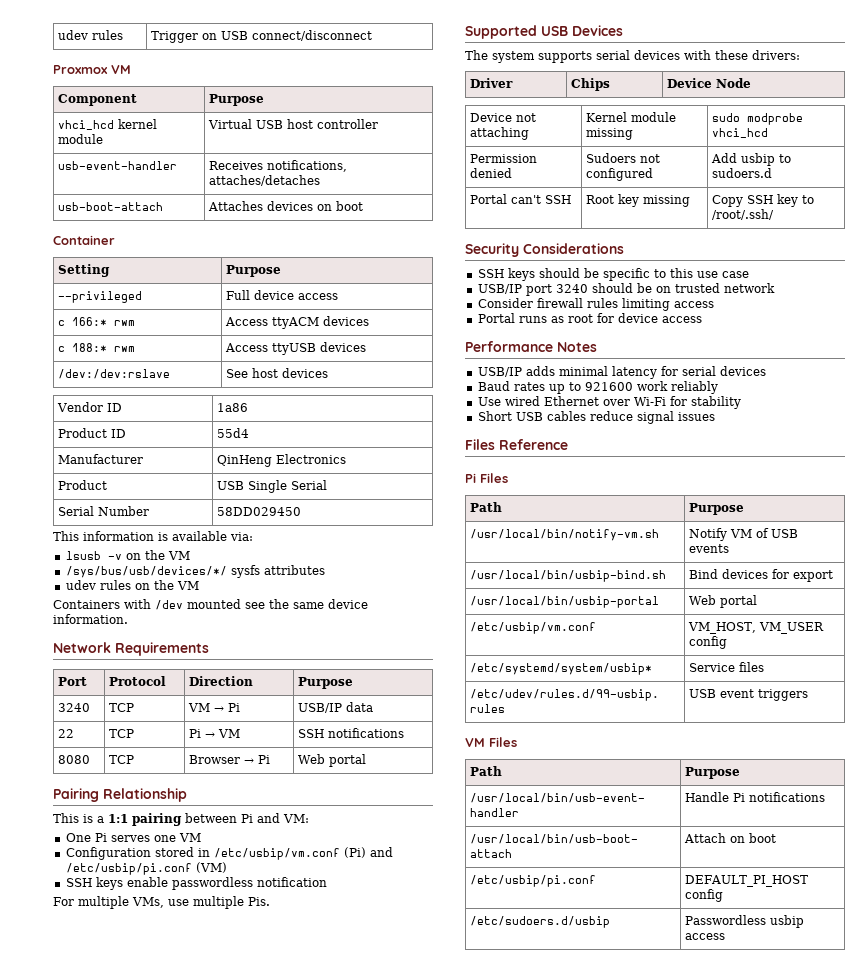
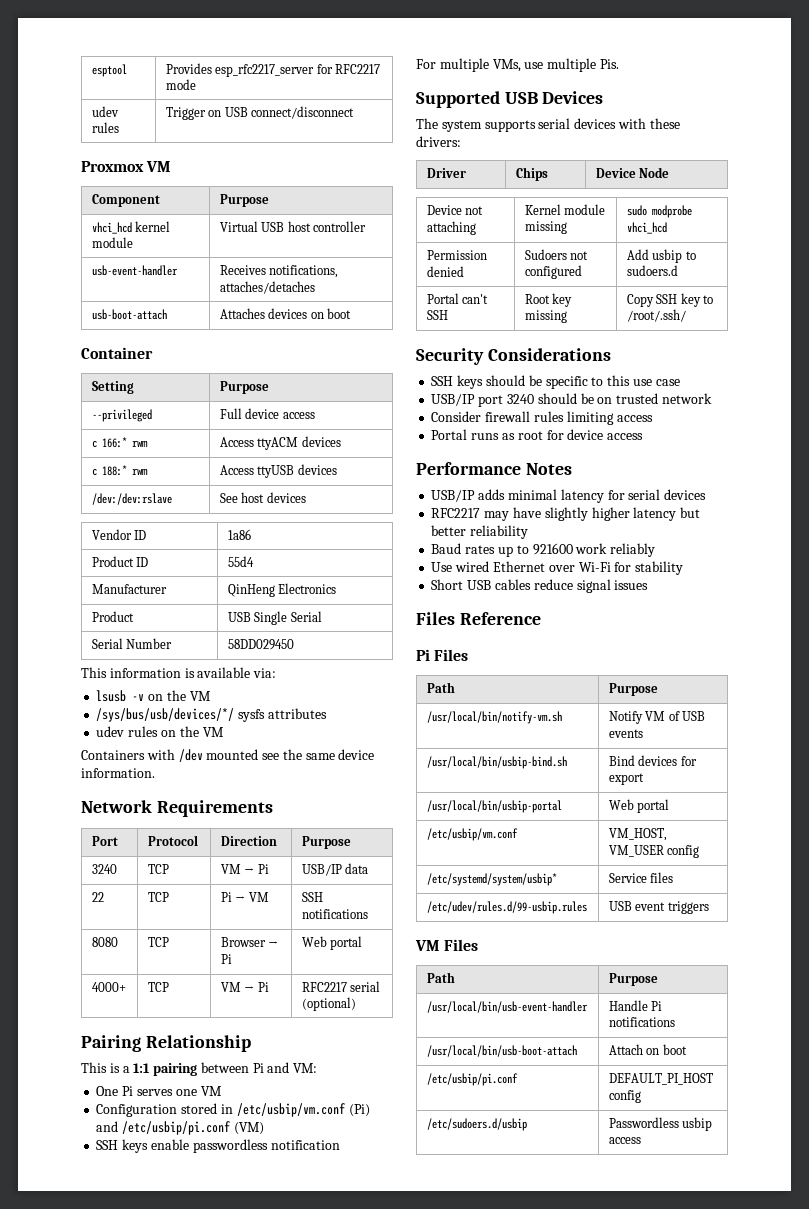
+ esptool | Provides esp_rfc2217_server for RFC2217 mode
+ 4000+ | TCP | VM → Pi | RFC2217 serial (optional)
+ RFC2217 may have slightly higher latency but better reliability

